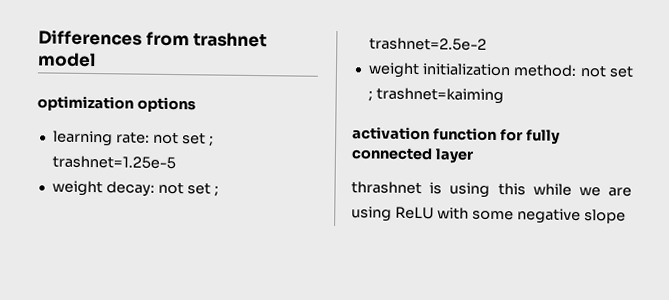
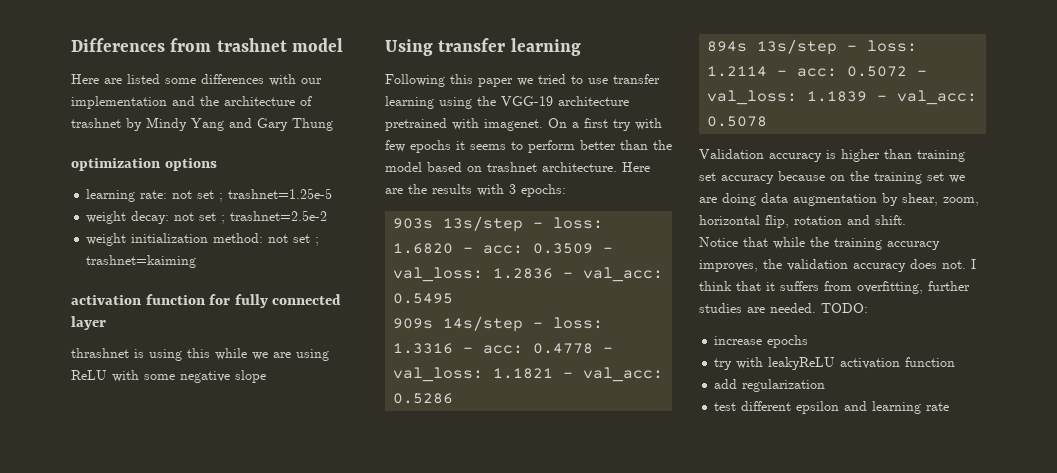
+ Here are listed some differences with our implementation and the architecture of trashnet by Mindy Yang and Gary Thung
+ Using transfer learning
+ Following this paper we tried to use transfer learning using the VGG-19 architecture pretrained with imagenet. On a first try with few epochs it seems to perform better than the model based on trashnet architecture. Here are the results with 3 epochs:
+ 903s 13s/step - loss: 1.6820 - acc: 0.3509 - val_loss: 1.2836 - val_acc: 0.5495
+ 909s 14s/step - loss: 1.3316 - acc: 0.4778 - val_loss: 1.1821 - val_acc: 0.5286
+ 894s 13s/step - loss: 1.2114 - acc: 0.5072 - val_loss: 1.1839 - val_acc: 0.5078
+ Validation accuracy is higher than training set accuracy because on the training set we are doing data augmentation by shear, zoom, horizontal flip, rotation and shift.
+ Notice that while the training accuracy improves, the validation accuracy does not. I think that it suffers from overfitting, further studies are needed. TODO:
+ increase epochs
+ try with leakyReLU activation function
+ add regularization
+ test different epsilon and learning rate

